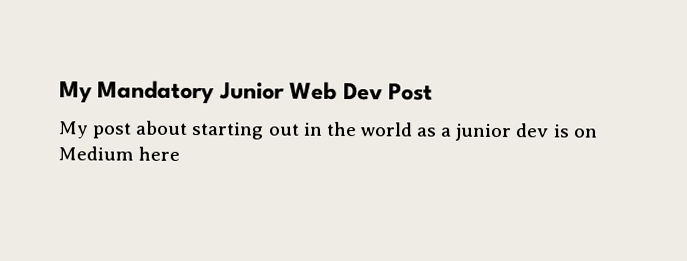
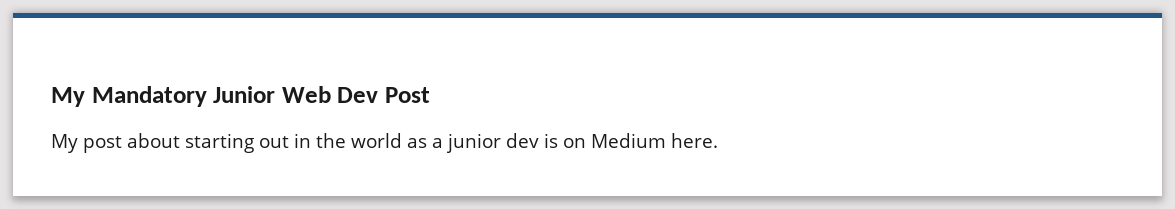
- My post about starting out in the world as a junior dev is on Medium here
+ My post about starting out in the world as a junior dev is on Medium here.

